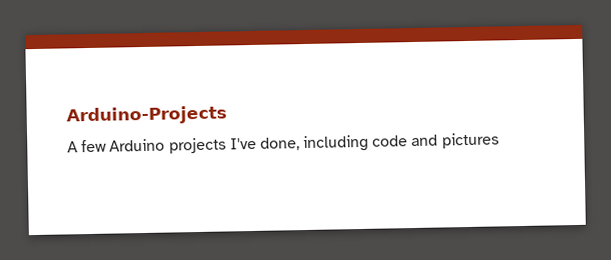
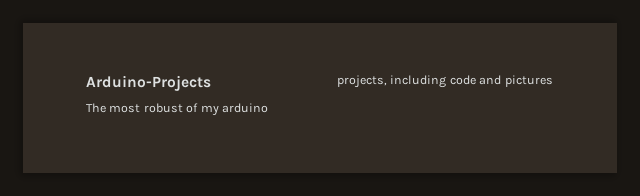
- A few Arduino projects I've done, including code and pictures
+ The most robust of my arduino projects, including code and pictures

